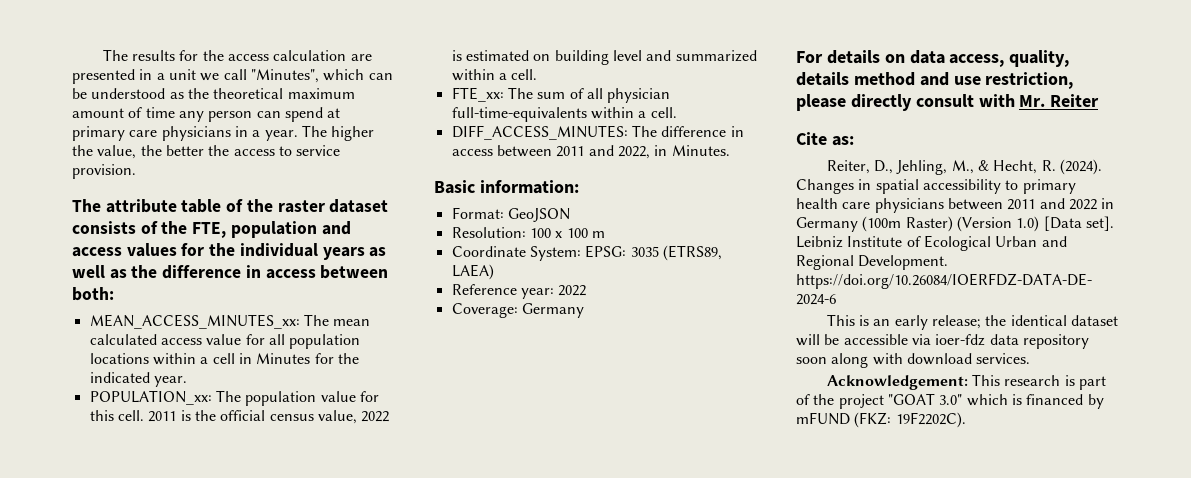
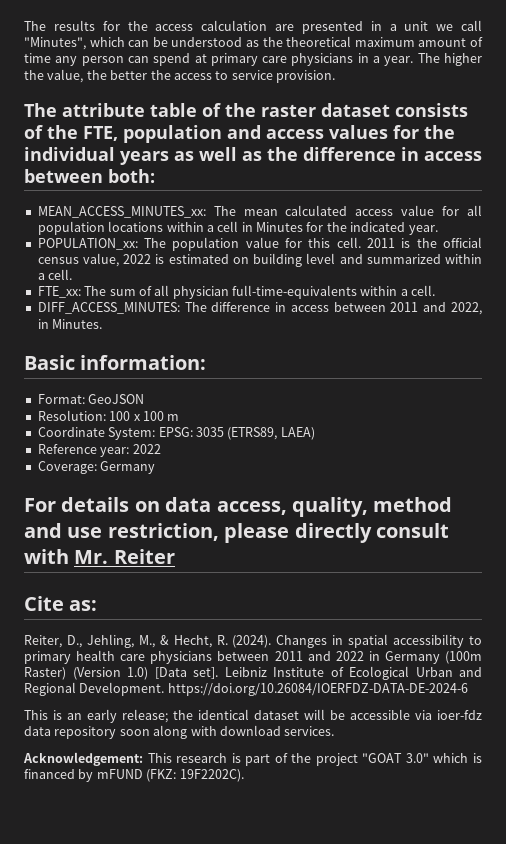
- For details on data access, quality, details method and use restriction, please directly consult with Mr. Reiter
+ For details on data access, quality, method and use restriction, please directly consult with Mr. Reiter

